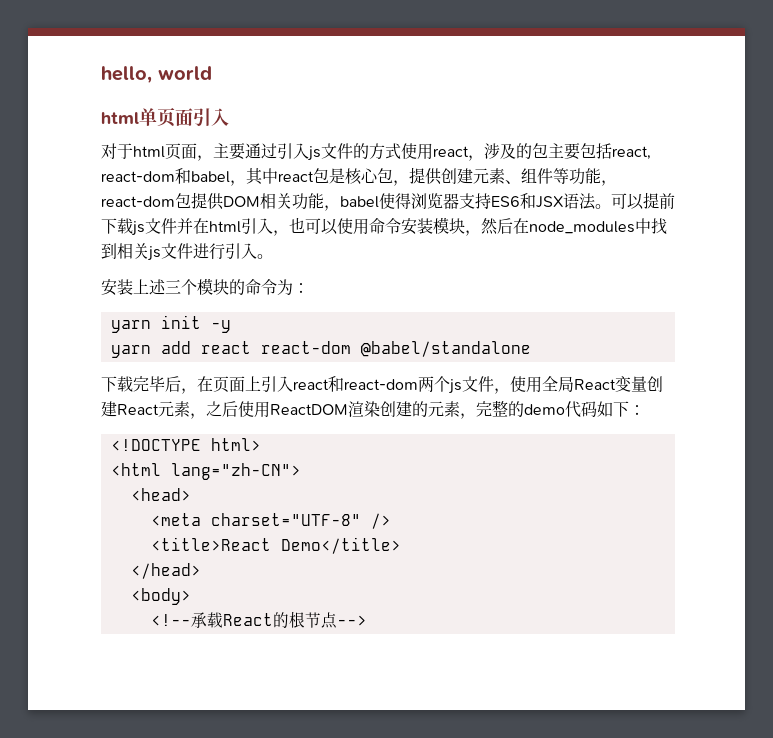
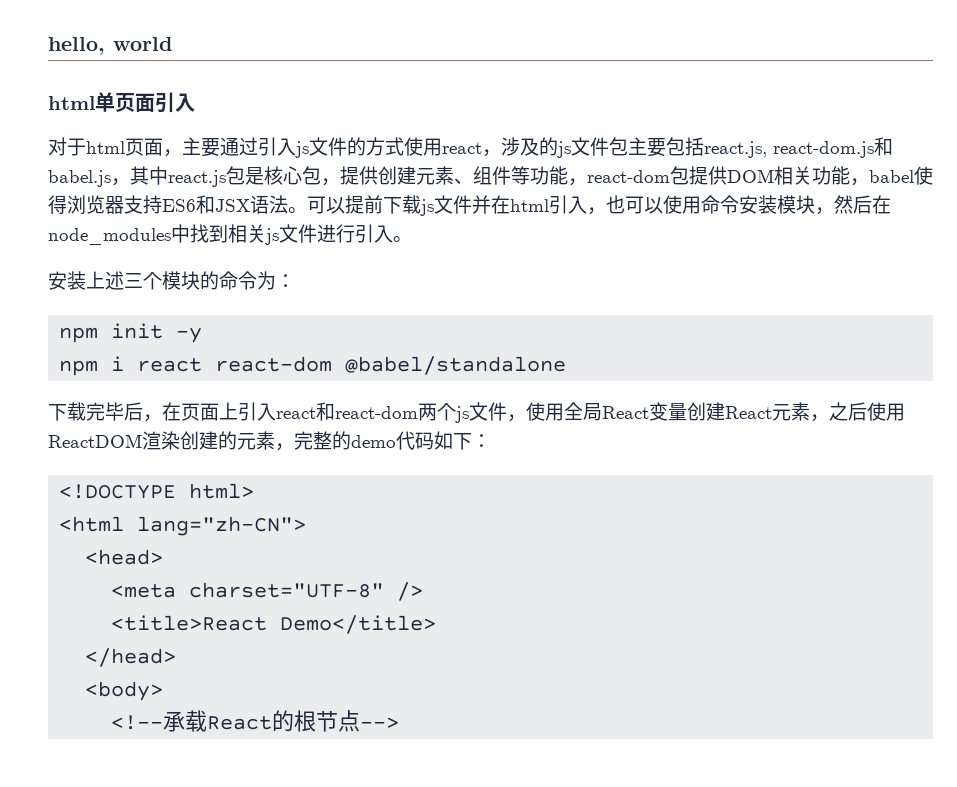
- 对于html页面，主要通过引入js文件的方式使用react，涉及的包主要包括react, react-dom和babel，其中react包是核心包，提供创建元素、组件等功能，react-dom包提供DOM相关功能，babel使得浏览器支持ES6和JSX语法。
+ 对于html页面，主要通过引入js文件的方式使用react，涉及的js文件包主要包括react.js, react-dom.js和babel.js，其中react.js包是核心包，提供创建元素、组件等功能，react-dom包提供DOM相关功能，babel使得浏览器支持ES6和JSX语法。
- yarn init -y
+ npm init -y
- yarn add react react-dom @babel/standalone
+ npm i react react-dom @babel/standalone

